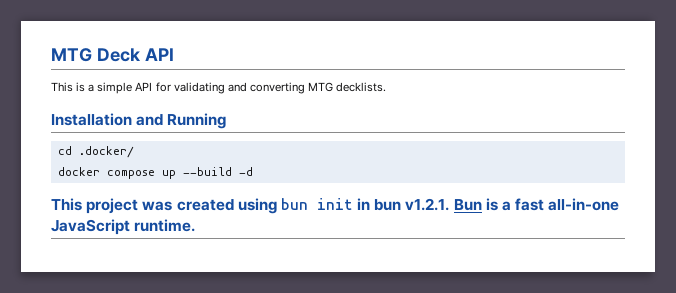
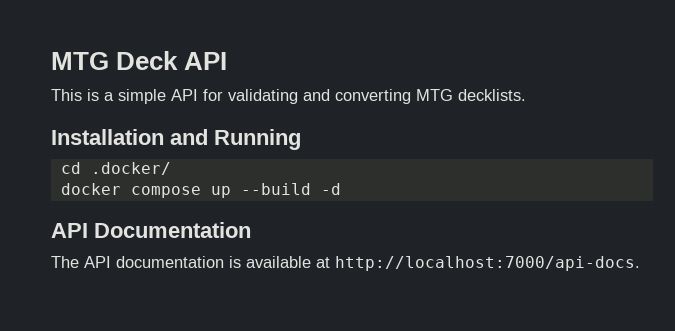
- This project was created using bun init in bun v1.2.1. Bun is a fast all-in-one JavaScript runtime.
+ API Documentation
+ The API documentation is available at http://localhost:7000/api-docs.

